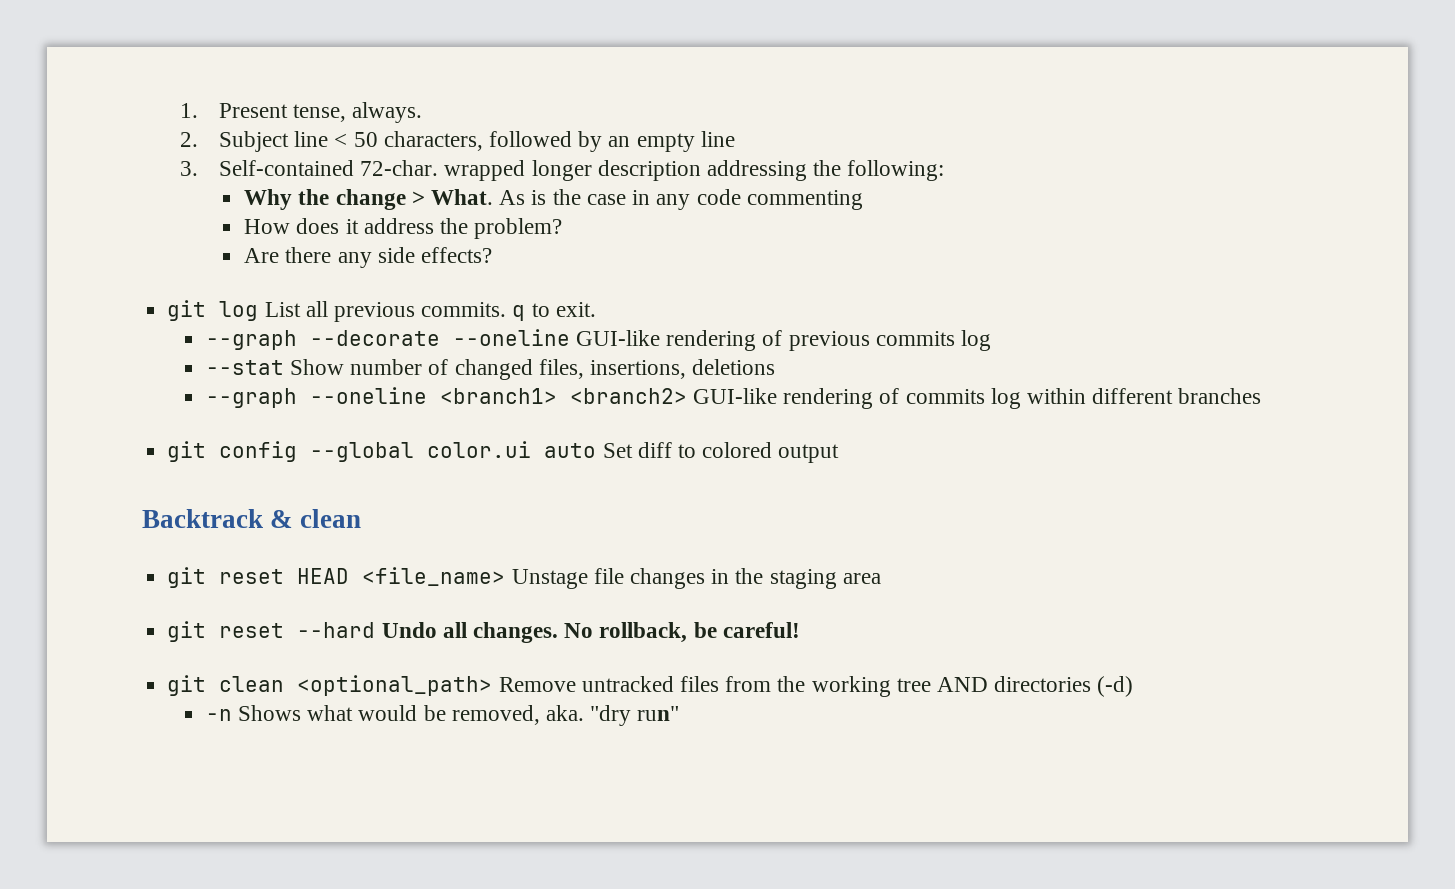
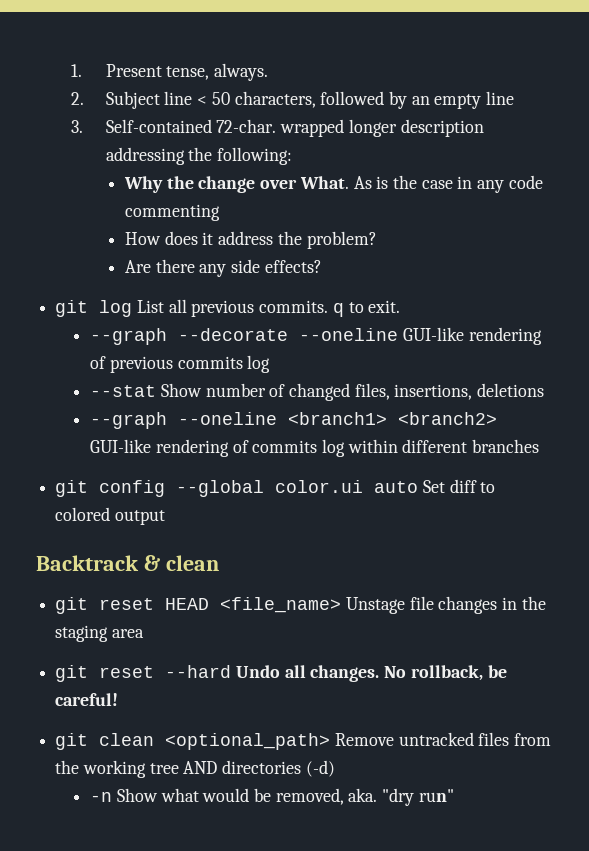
- Why the change > What.
+ Why the change over What.
- -n Shows what would be removed, aka.
+ -n Show what would be removed, aka.

